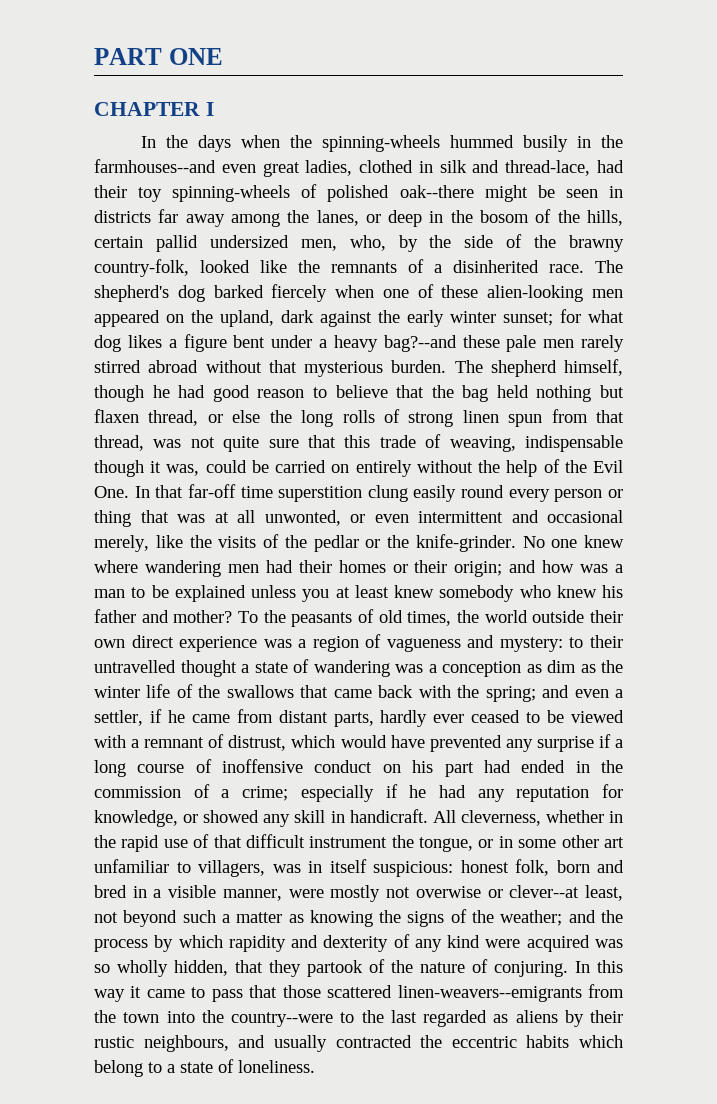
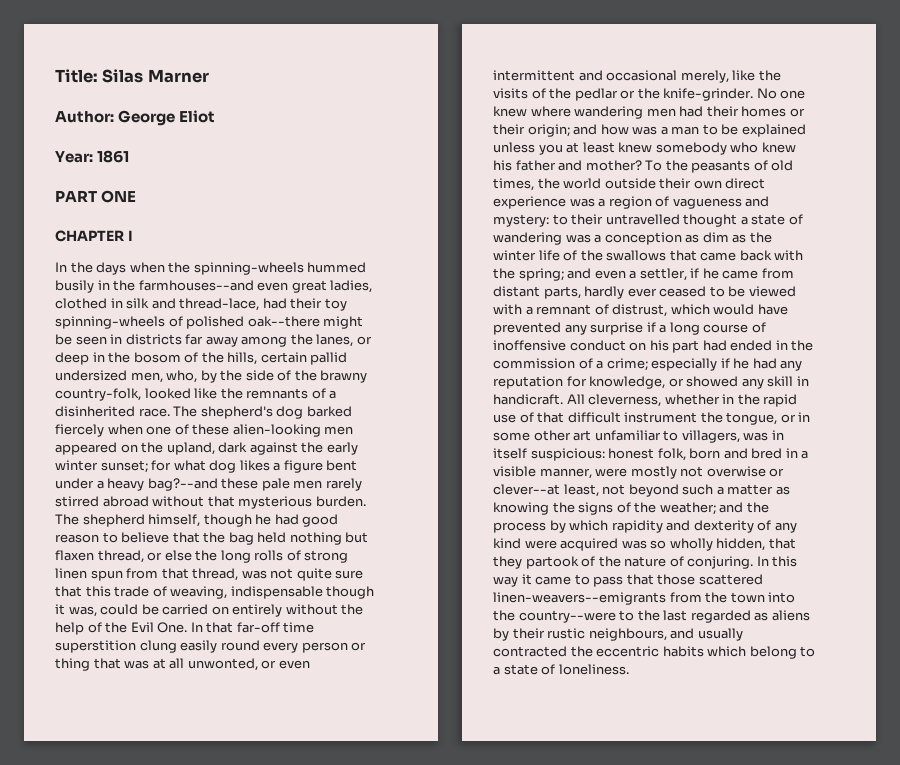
+ Title: Silas Marner
+ Author: George Eliot
+ Year: 1861

